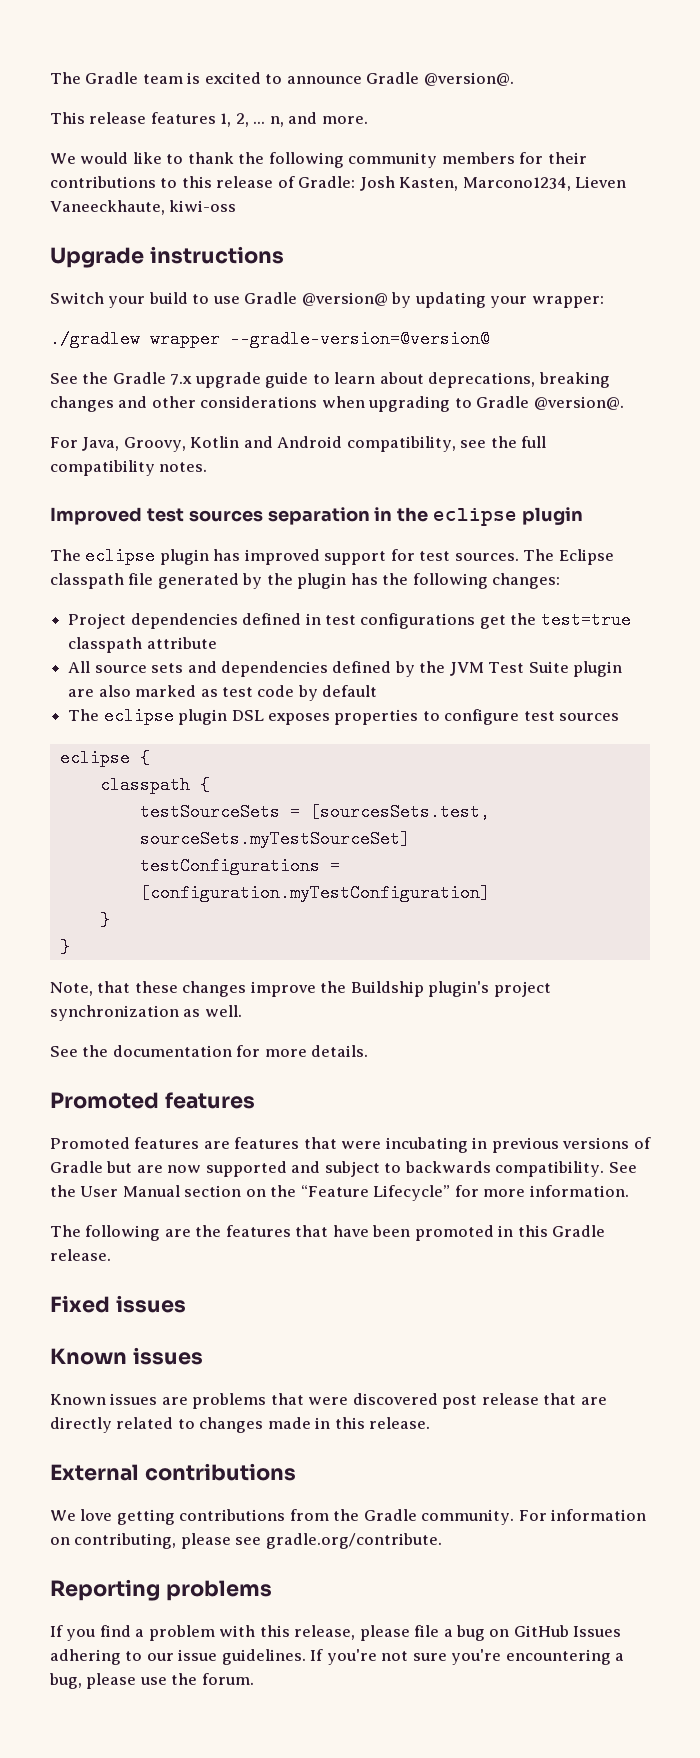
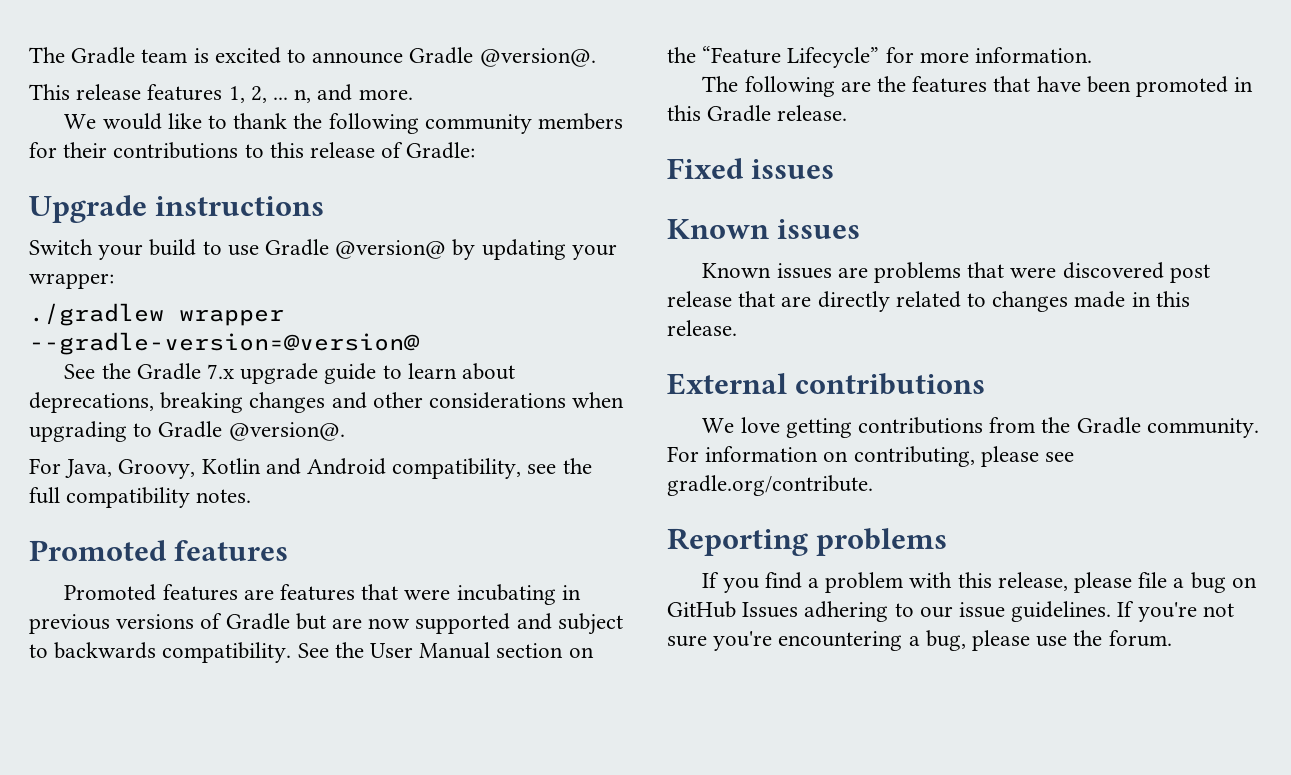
- We would like to thank the following community members for their contributions to this release of Gradle: Josh Kasten, Marcono1234, Lieven Vaneeckhaute, kiwi-oss
+ We would like to thank the following community members for their contributions to this release of Gradle:
- Improved test sources separation in the eclipse plugin
- The eclipse plugin has improved support for test sources. The Eclipse classpath file generated by the plugin has the following changes:
- Project dependencies defined in test configurations get the test=true classpath attribute
- All source sets and dependencies defined by the JVM Test Suite plugin are also marked as test code by default
- The eclipse plugin DSL exposes properties to configure test sources
- eclipse {
- classpath {
- testSourceSets = [sourcesSets.test, sourceSets.myTestSourceSet]
- testConfigurations = [configuration.myTestConfiguration]
- }
- }
- Note, that these changes improve the Buildship plugin's project synchronization as well.
- See the documentation for more details.

